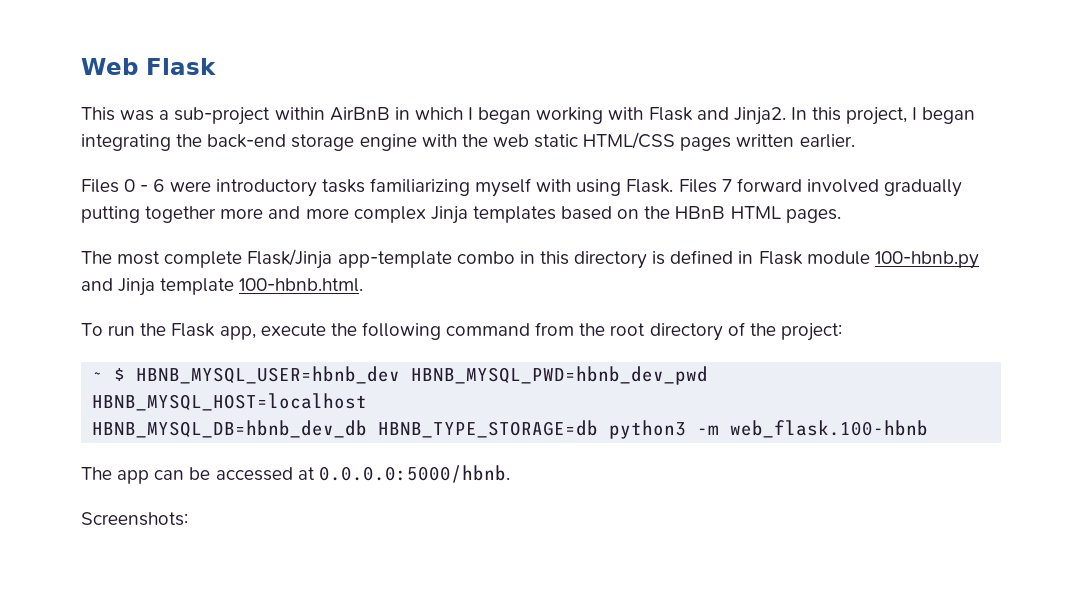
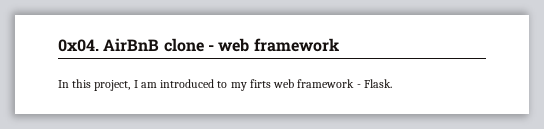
- Web Flask
- This was a sub-project within AirBnB in which I began working with Flask and Jinja2. In this project, I began integrating the back-end storage engine with the web static HTML/CSS pages written earlier.
- Files 0 - 6 were introductory tasks familiarizing myself with using Flask. Files 7 forward involved gradually putting together more and more complex Jinja templates based on the HBnB HTML pages.
- The most complete Flask/Jinja app-template combo in this directory is defined in Flask module 100-hbnb.py and Jinja template 100-hbnb.html.
- To run the Flask app, execute the following command from the root directory of the project:
- ~ $ HBNB_MYSQL_USER=hbnb_dev HBNB_MYSQL_PWD=hbnb_dev_pwd HBNB_MYSQL_HOST=localhost
- HBNB_MYSQL_DB=hbnb_dev_db HBNB_TYPE_STORAGE=db python3 -m web_flask.100-hbnb
- The app can be accessed at 0.0.0.0:5000/hbnb.
- Screenshots:
+ 0x04. AirBnB clone - web framework
+ In this project, I am introduced to my firts web framework - Flask.

